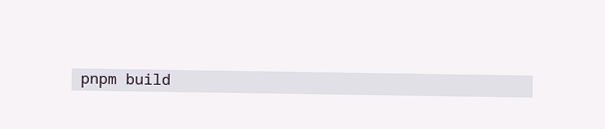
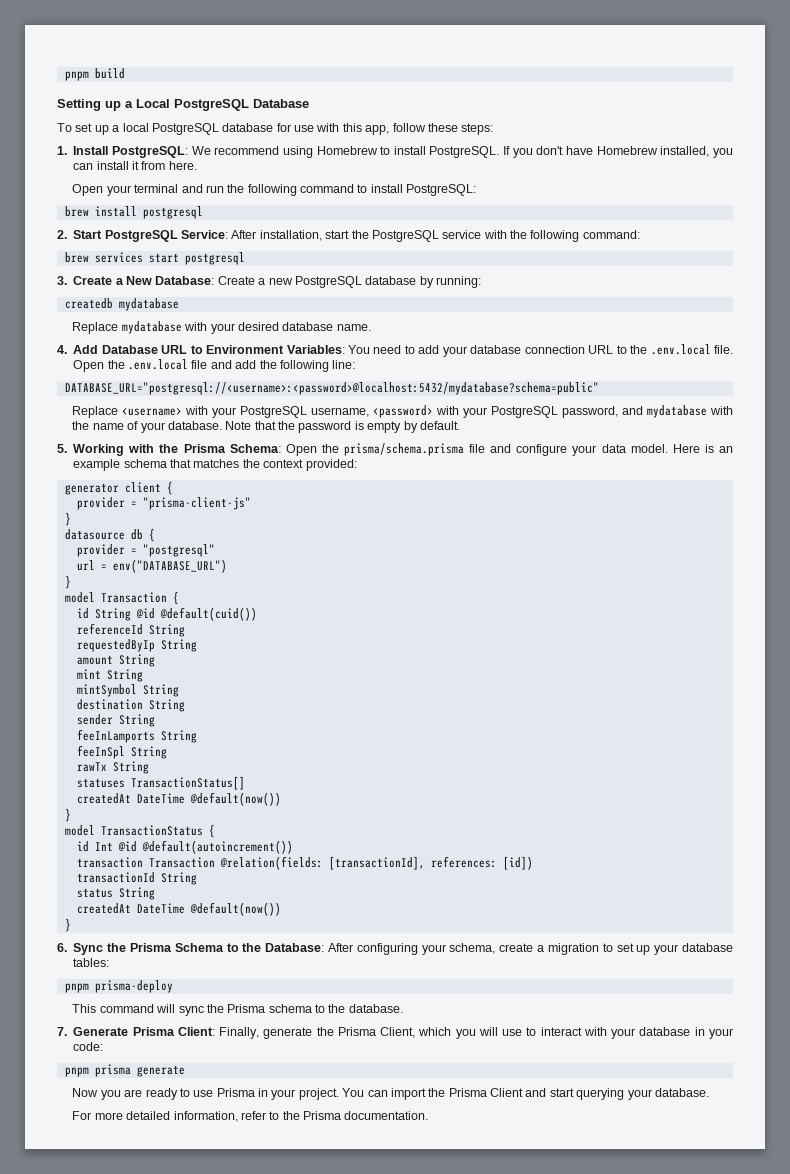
+ Setting up a Local PostgreSQL Database
+ To set up a local PostgreSQL database for use with this app, follow these steps:
+ 1. Install PostgreSQL: We recommend using Homebrew to install PostgreSQL. If you don't have Homebrew installed, you can install it from here.
+ Open your terminal and run the following command to install PostgreSQL:
+ brew install postgresql
+ 2. Start PostgreSQL Service: After installation, start the PostgreSQL service with the following command:
+ brew services start postgresql
+ 3. Create a New Database: Create a new PostgreSQL database by running:
+ createdb mydatabase
+ Replace mydatabase with your desired database name.
+ 4. Add Database URL to Environment Variables: You need to add your database connection URL to the .env.local file. Open the .env.local file and add the following line:
+ DATABASE_URL="postgresql://<username>:<password>@localhost:5432/mydatabase?schema=public"
+ Replace <username> with your PostgreSQL username, <password> with your PostgreSQL password, and mydatabase with the name of your database. Note that the password is empty by default.
+ 5. Working with the Prisma Schema: Open the prisma/schema.prisma file and configure your data model. Here is an example schema that matches the context provided:
+ generator client {
+ provider = "prisma-client-js"
+ }
+ datasource db {
+ provider = "postgresql"
+ url = env("DATABASE_URL")
+ }
+ model Transaction {
+ id String @id @default(cuid())
+ referenceId String
+ requestedByIp String
+ amount String
+ mint String
+ mintSymbol String
+ destination String
+ sender String
+ feeInLamports String
+ feeInSpl String
+ rawTx String
+ statuses TransactionStatus[]
+ createdAt DateTime @default(now())
+ }
+ model TransactionStatus {
+ id Int @id @default(autoincrement())
+ transaction Transaction @relation(fields: [transactionId], references: [id])
+ transactionId String
+ status String
+ createdAt DateTime @default(now())
+ }
+ 6. Sync the Prisma Schema to the Database: After configuring your schema, create a migration to set up your database tables:
+ pnpm prisma-deploy
+ This command will sync the Prisma schema to the database.
+ 7. Generate Prisma Client: Finally, generate the Prisma Client, which you will use to interact with your database in your code:
+ pnpm prisma generate
+ Now you are ready to use Prisma in your project. You can import the Prisma Client and start querying your database.
+ For more detailed information, refer to the Prisma documentation.

